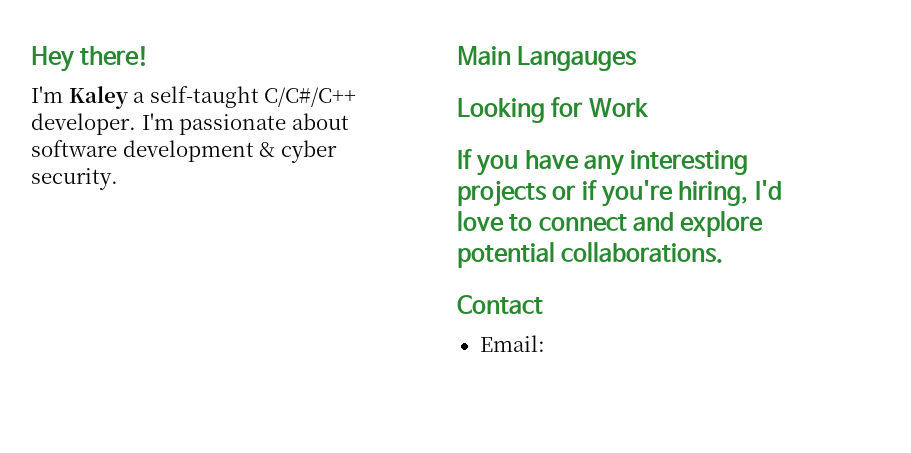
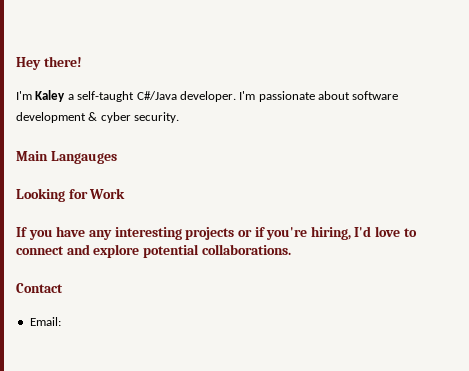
- I'm Kaley a self-taught C/C#/C++ developer.
+ I'm Kaley a self-taught C#/Java developer.

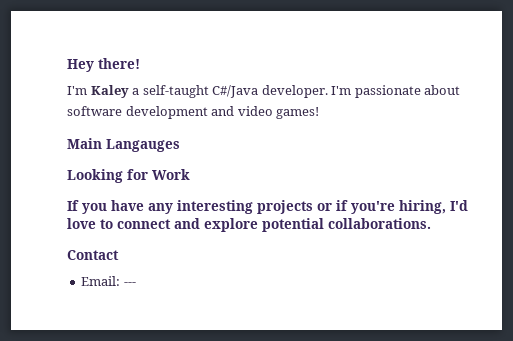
- I'm passionate about software development & cyber security.
+ I'm passionate about software development and video games!
- Email:
+ Email: ---

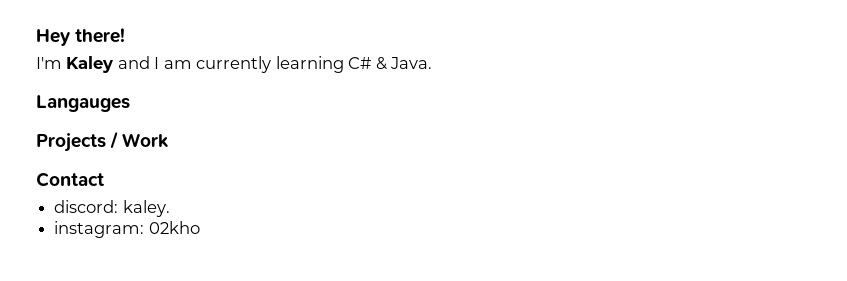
- I'm Kaley a self-taught C#/Java developer. I'm passionate about software development and video games!
- Main Langauges
+ I'm Kaley and I am currently learning C# & Java.
+ Langauges
- Looking for Work
+ Projects / Work
- If you have any interesting projects or if you're hiring, I'd love to connect and explore potential collaborations.
  Contact
- Email: ---
+ discord: kaley.
+ instagram: 02kho

